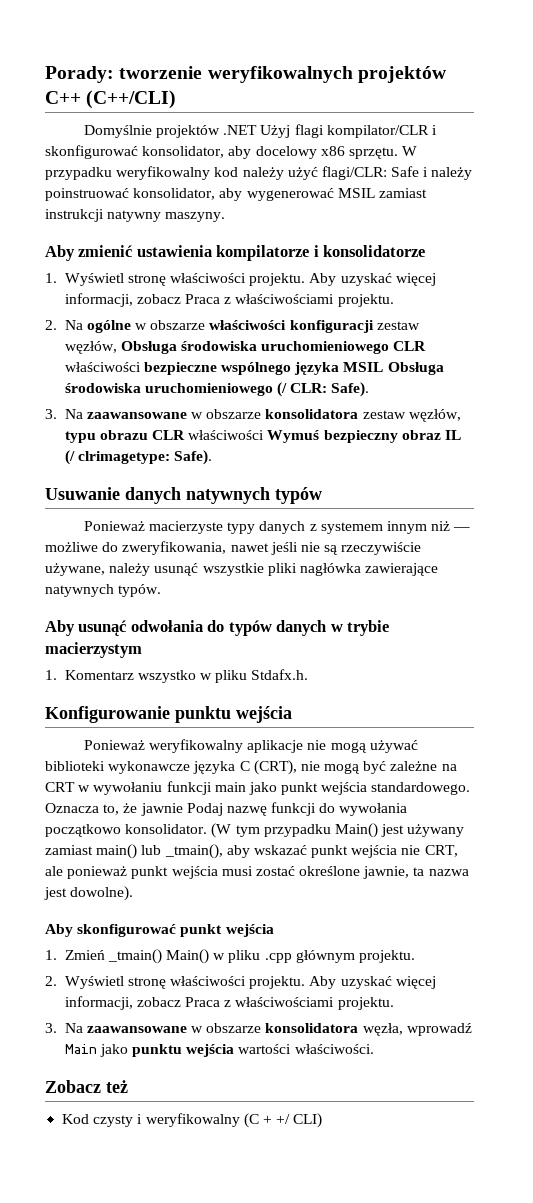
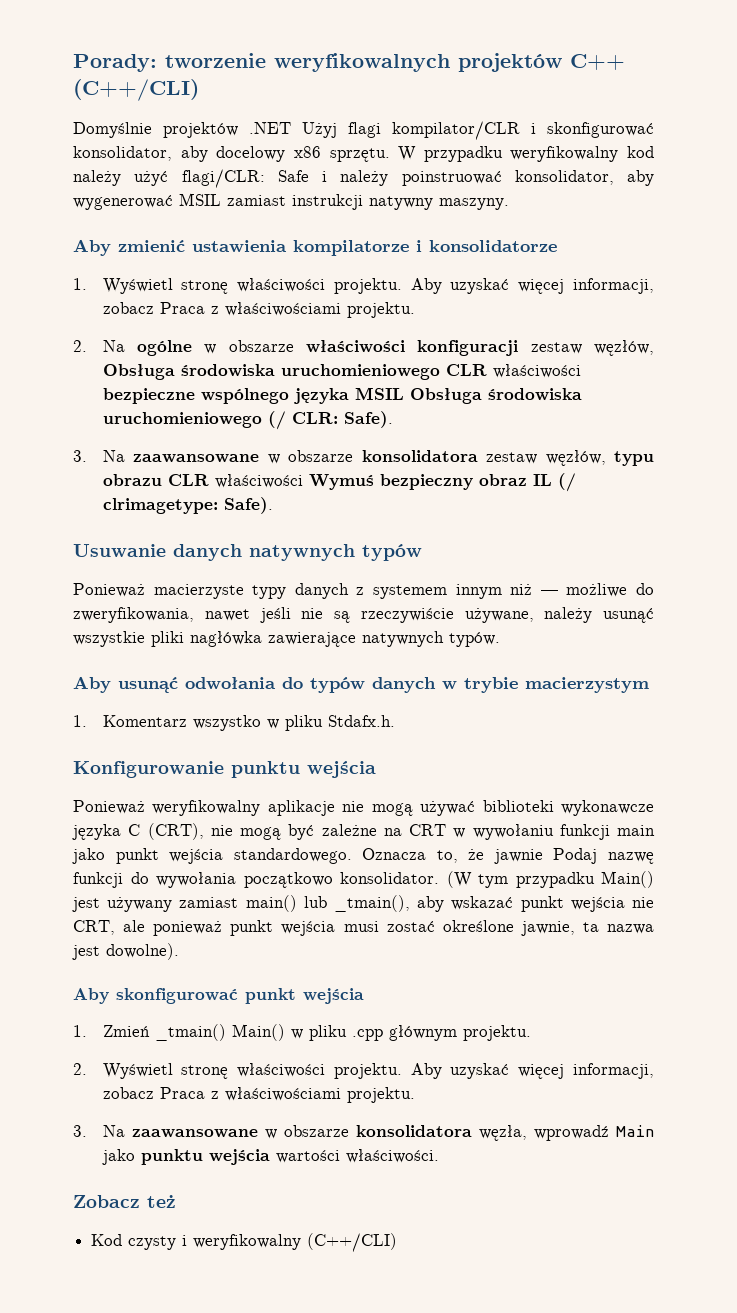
- Kod czysty i weryfikowalny (C + +/ CLI)
+ Kod czysty i weryfikowalny (C++/CLI)

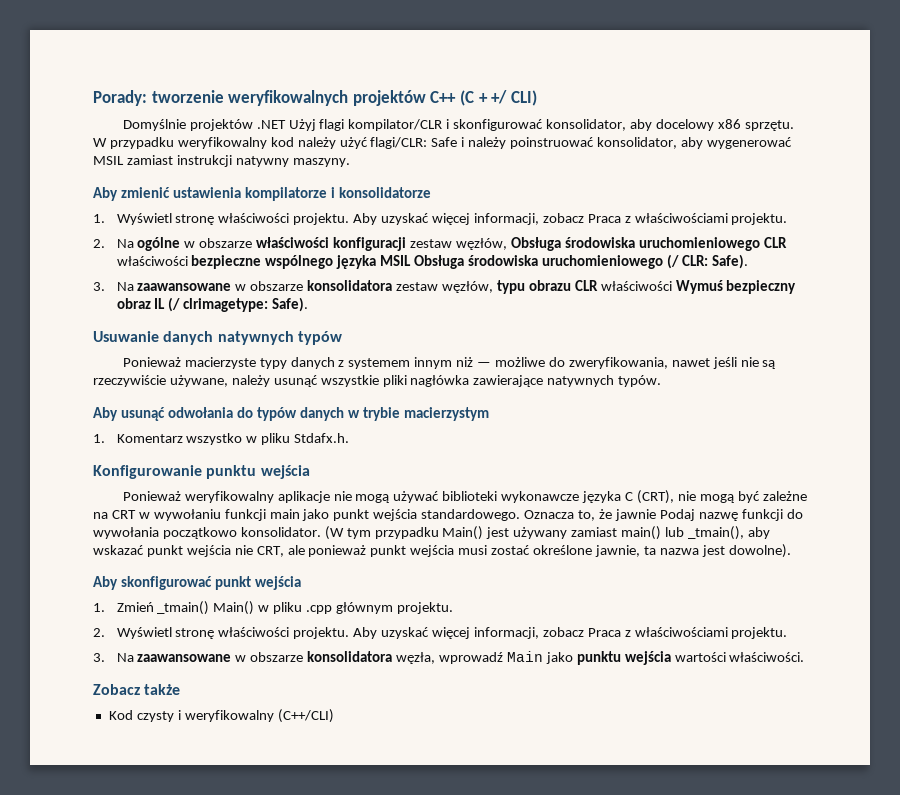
- Porady: tworzenie weryfikowalnych projektów C++ (C++/CLI)
+ Porady: tworzenie weryfikowalnych projektów C++ (C + +/ CLI)
- Zobacz też
+ Zobacz także

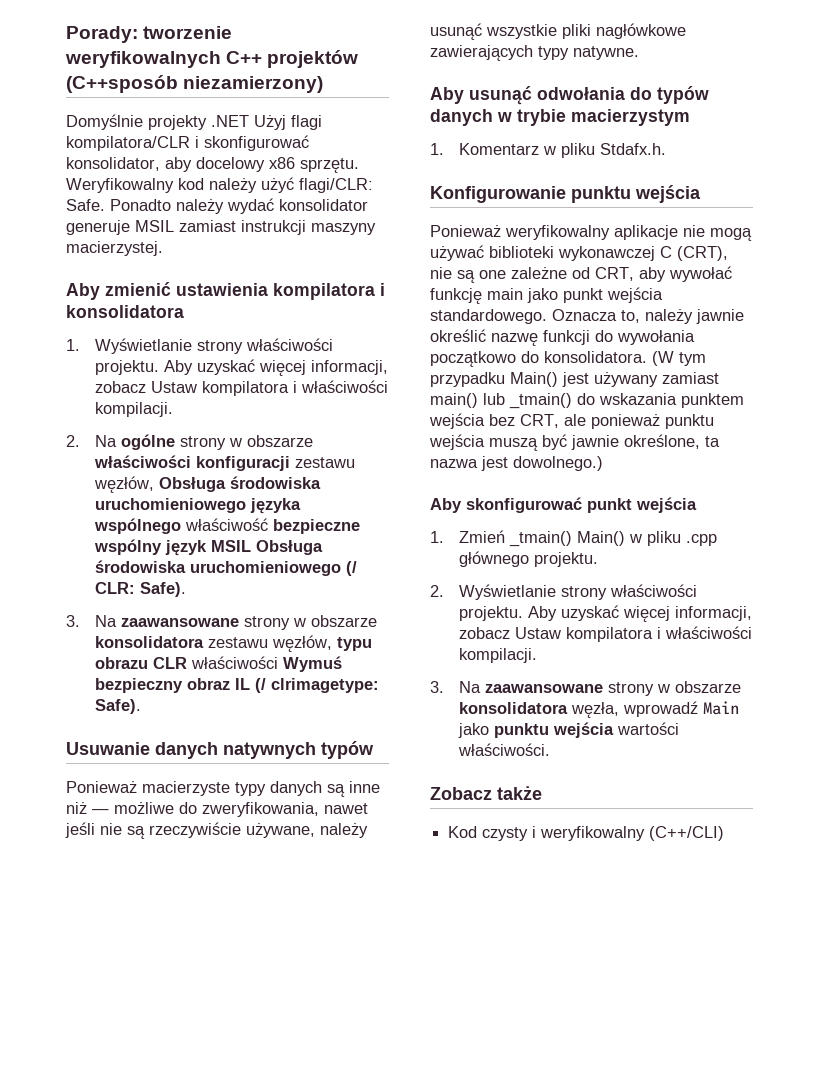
- Porady: tworzenie weryfikowalnych projektów C++ (C + +/ CLI)
+ Porady: tworzenie weryfikowalnych C++ projektów (C++sposób niezamierzony)
- Domyślnie projektów .NET Użyj flagi kompilator/CLR i skonfigurować konsolidator, aby docelowy x86 sprzętu.
+ Domyślnie projekty .NET Użyj flagi kompilatora/CLR i skonfigurować konsolidator, aby docelowy x86 sprzętu.
- W przypadku weryfikowalny kod należy użyć flagi/CLR: Safe i należy poinstruować konsolidator, aby wygenerować MSIL zamiast instrukcji natywny maszyny.
+ Weryfikowalny kod należy użyć flagi/CLR: Safe. Ponadto należy wydać konsolidator generuje MSIL zamiast instrukcji maszyny macierzystej.
- Aby zmienić ustawienia kompilatorze i konsolidatorze
- 1. Wyświetl stronę właściwości projektu. Aby uzyskać więcej informacji, zobacz Praca z właściwościami projektu.
+ Aby zmienić ustawienia kompilatora i konsolidatora
+ 1. Wyświetlanie strony właściwości projektu. Aby uzyskać więcej informacji, zobacz Ustaw kompilatora i właściwości kompilacji.
- 2. Na ogólne w obszarze właściwości konfiguracji zestaw węzłów, Obsługa środowiska uruchomieniowego CLR właściwości bezpieczne wspólnego języka MSIL Obsługa środowiska uruchomieniowego (/ CLR: Safe).
+ 2. Na ogólne strony w obszarze właściwości konfiguracji zestawu węzłów, Obsługa środowiska uruchomieniowego języka wspólnego właściwość bezpieczne wspólny język MSIL Obsługa środowiska uruchomieniowego (/ CLR: Safe).
- 3. Na zaawansowane w obszarze konsolidatora zestaw węzłów, typu obrazu CLR właściwości Wymuś bezpieczny obraz IL (/ clrimagetype: Safe).
+ 3. Na zaawansowane strony w obszarze konsolidatora zestawu węzłów, typu obrazu CLR właściwości Wymuś bezpieczny obraz IL (/ clrimagetype: Safe).
- Ponieważ macierzyste typy danych z systemem innym niż — możliwe do zweryfikowania, nawet jeśli nie są rzeczywiście używane, należy usunąć wszystkie pliki nagłówka zawierające natywnych typów.
+ Ponieważ macierzyste typy danych są inne niż — możliwe do zweryfikowania, nawet jeśli nie są rzeczywiście używane, należy usunąć wszystkie pliki nagłówkowe zawierających typy natywne.
- 1. Komentarz wszystko w pliku Stdafx.h.
+ 1. Komentarz w pliku Stdafx.h.
- Ponieważ weryfikowalny aplikacje nie mogą używać biblioteki wykonawcze języka C (CRT), nie mogą być zależne na CRT w wywołaniu funkcji main jako punkt wejścia standardowego.
+ Ponieważ weryfikowalny aplikacje nie mogą używać biblioteki wykonawczej C (CRT), nie są one zależne od CRT, aby wywołać funkcję main jako punkt wejścia standardowego.
- Oznacza to, że jawnie Podaj nazwę funkcji do wywołania początkowo konsolidator.
+ Oznacza to, należy jawnie określić nazwę funkcji do wywołania początkowo do konsolidatora.
- (W tym przypadku Main() jest używany zamiast main() lub _tmain(), aby wskazać punkt wejścia nie CRT, ale ponieważ punkt wejścia musi zostać określone jawnie, ta nazwa jest dowolne).
+ (W tym przypadku Main() jest używany zamiast main() lub _tmain() do wskazania punktem wejścia bez CRT, ale ponieważ punktu wejścia muszą być jawnie określone, ta nazwa jest dowolnego.)
- 1. Zmień _tmain() Main() w pliku .cpp głównym projektu.
- 2. Wyświetl stronę właściwości projektu. Aby uzyskać więcej informacji, zobacz Praca z właściwościami projektu.
- 3. Na zaawansowane w obszarze konsolidatora węzła, wprowadź Main jako punktu wejścia wartości właściwości.
+ 1. Zmień _tmain() Main() w pliku .cpp głównego projektu.
+ 2. Wyświetlanie strony właściwości projektu. Aby uzyskać więcej informacji, zobacz Ustaw kompilatora i właściwości kompilacji.
+ 3. Na zaawansowane strony w obszarze konsolidatora węzła, wprowadź Main jako punktu wejścia wartości właściwości.

